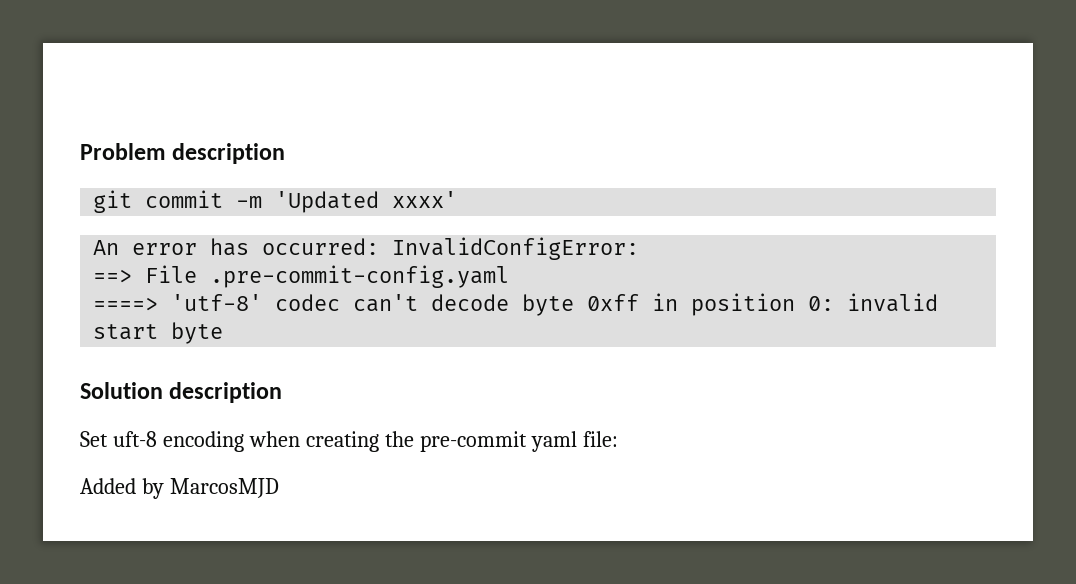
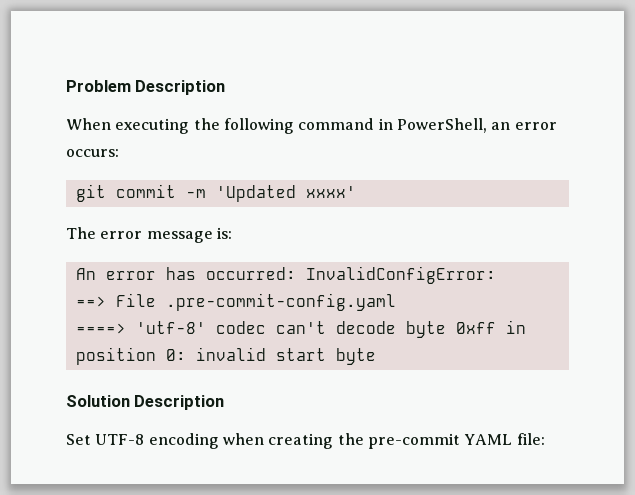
- Problem description
+ Problem Description
+ When executing the following command in PowerShell, an error occurs:
+ The error message is:
- Solution description
+ Solution Description
- Set uft-8 encoding when creating the pre-commit yaml file:
+ Set UTF-8 encoding when creating the pre-commit YAML file:
- Added by MarcosMJD

